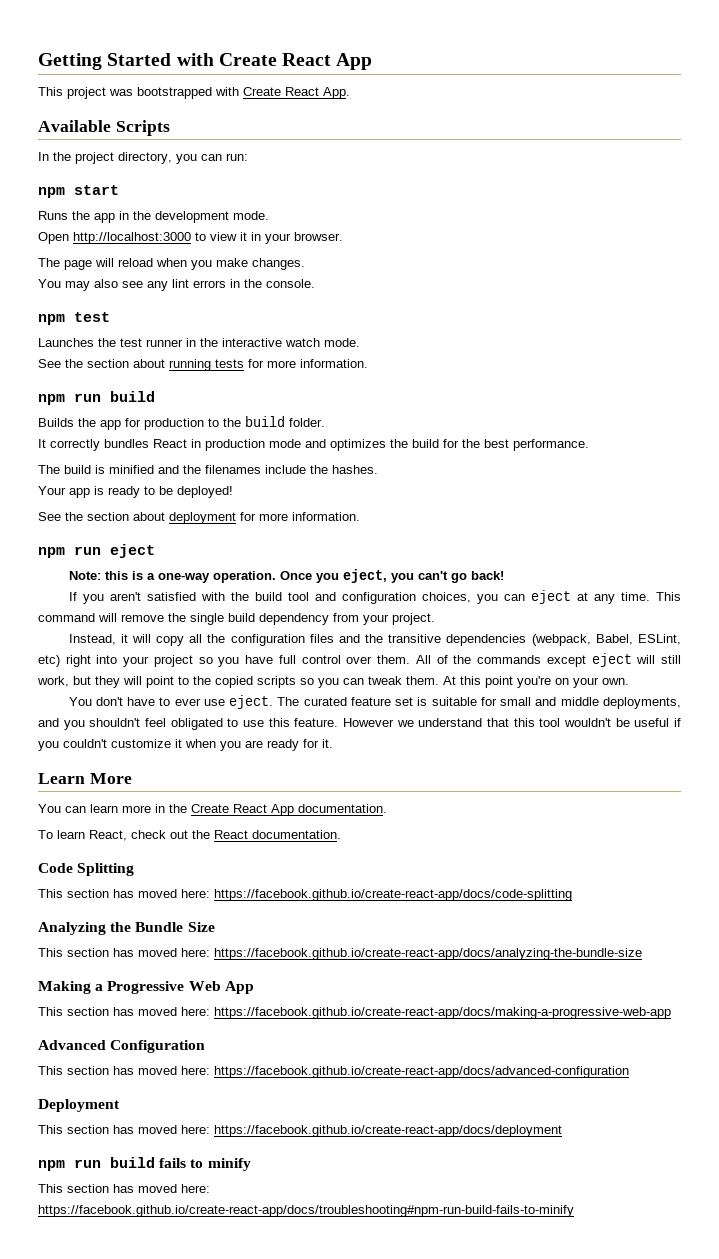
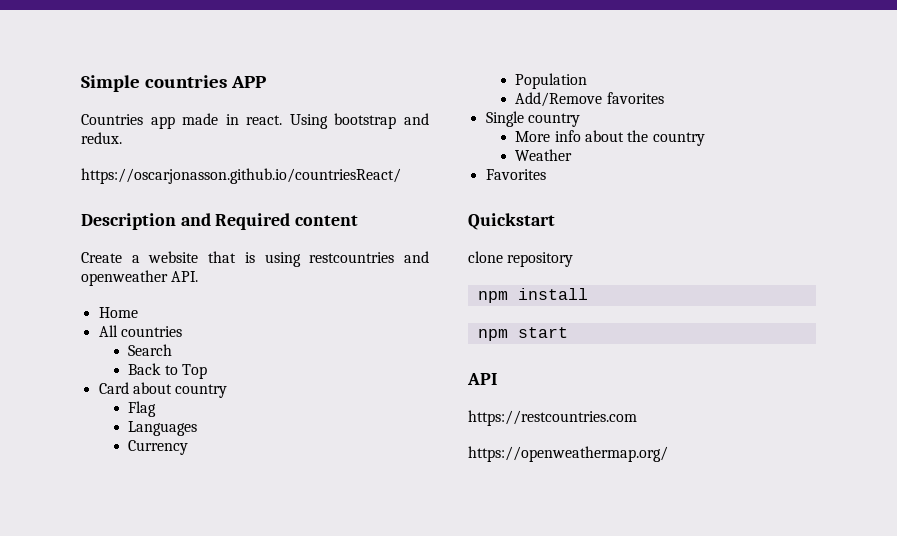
- Getting Started with Create React App
- This project was bootstrapped with Create React App.
- Available Scripts
- In the project directory, you can run:
+ Simple countries APP
+ Countries app made in react. Using bootstrap and redux.
+ https://oscarjonasson.github.io/countriesReact/
+ Description and Required content
+ Create a website that is using restcountries and openweather API.
+ Home
+ All countries
+ Search
+ Back to Top
+ Card about country
+ Flag
+ Languages
+ Currency
+ Population
+ Add/Remove favorites
+ Single country
+ More info about the country
+ Weather
+ Favorites
+ Quickstart
+ clone repository
+ npm install
  npm start
- Runs the app in the development mode.
- Open http://localhost:3000 to view it in your browser.
- The page will reload when you make changes.
- You may also see any lint errors in the console.
- npm test
- Launches the test runner in the interactive watch mode.
- See the section about running tests for more information.
- npm run build
- Builds the app for production to the build folder.
- It correctly bundles React in production mode and optimizes the build for the best performance.
- The build is minified and the filenames include the hashes.
- Your app is ready to be deployed!
- See the section about deployment for more information.
- npm run eject
- Note: this is a one-way operation. Once you eject, you can't go back!
- If you aren't satisfied with the build tool and configuration choices, you can eject at any time. This command will remove the single build dependency from your project.
- Instead, it will copy all the configuration files and the transitive dependencies (webpack, Babel, ESLint, etc) right into your project so you have full control over them. All of the commands except eject will still work, but they will point to the copied scripts so you can tweak them. At this point you're on your own.
- You don't have to ever use eject. The curated feature set is suitable for small and middle deployments, and you shouldn't feel obligated to use this feature. However we understand that this tool wouldn't be useful if you couldn't customize it when you are ready for it.
- Learn More
- You can learn more in the Create React App documentation.
- To learn React, check out the React documentation.
- Code Splitting
- This section has moved here: https://facebook.github.io/create-react-app/docs/code-splitting
- Analyzing the Bundle Size
- This section has moved here: https://facebook.github.io/create-react-app/docs/analyzing-the-bundle-size
- Making a Progressive Web App
- This section has moved here: https://facebook.github.io/create-react-app/docs/making-a-progressive-web-app
- Advanced Configuration
- This section has moved here: https://facebook.github.io/create-react-app/docs/advanced-configuration
- Deployment
- This section has moved here: https://facebook.github.io/create-react-app/docs/deployment
- npm run build fails to minify
- This section has moved here: https://facebook.github.io/create-react-app/docs/troubleshooting#npm-run-build-fails-to-minify
+ API
+ https://restcountries.com
+ https://openweathermap.org/

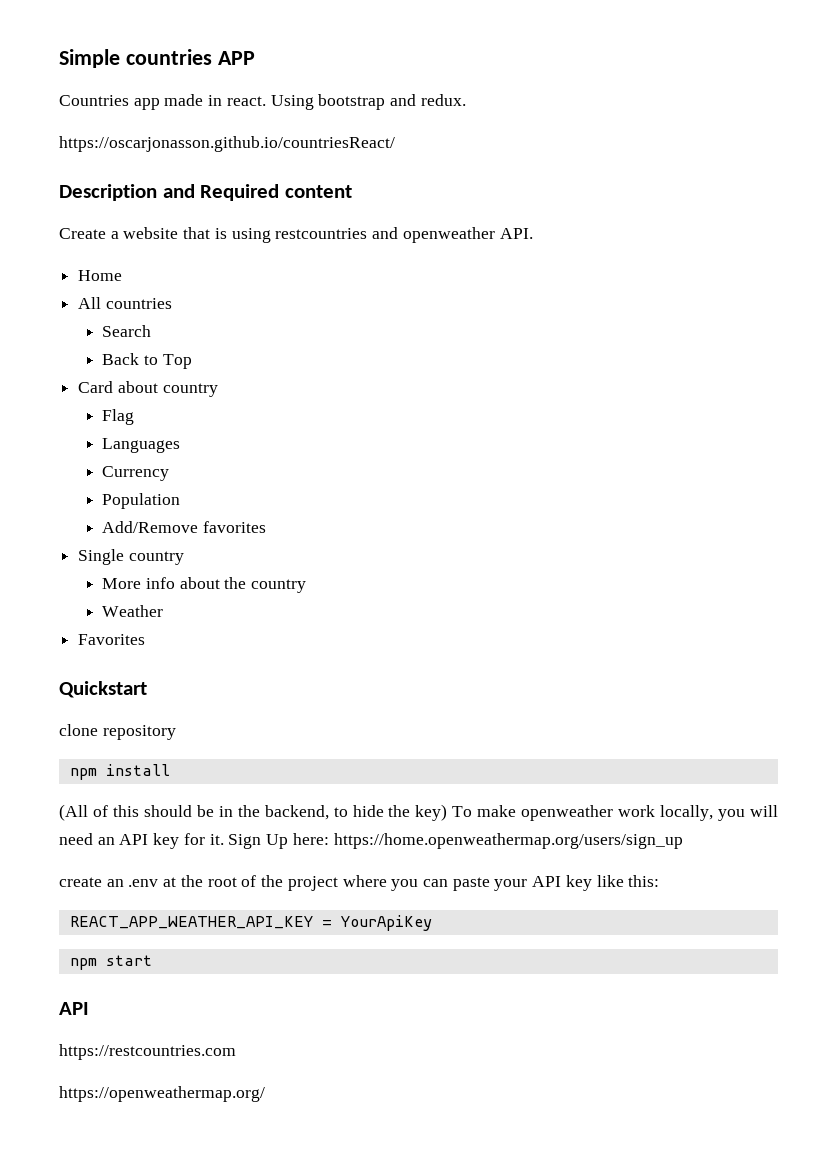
+ (All of this should be in the backend, to hide the key) To make openweather work locally, you will need an API key for it. Sign Up here: https://home.openweathermap.org/users/sign_up
+ create an .env at the root of the project where you can paste your API key like this:
+ REACT_APP_WEATHER_API_KEY = YourApiKey

